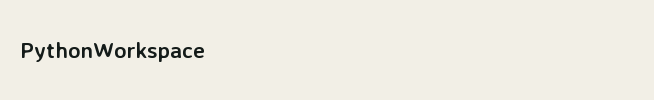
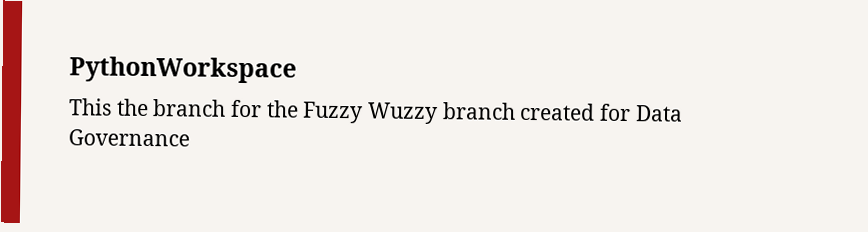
+ This the branch for the Fuzzy Wuzzy branch created for Data Governance

